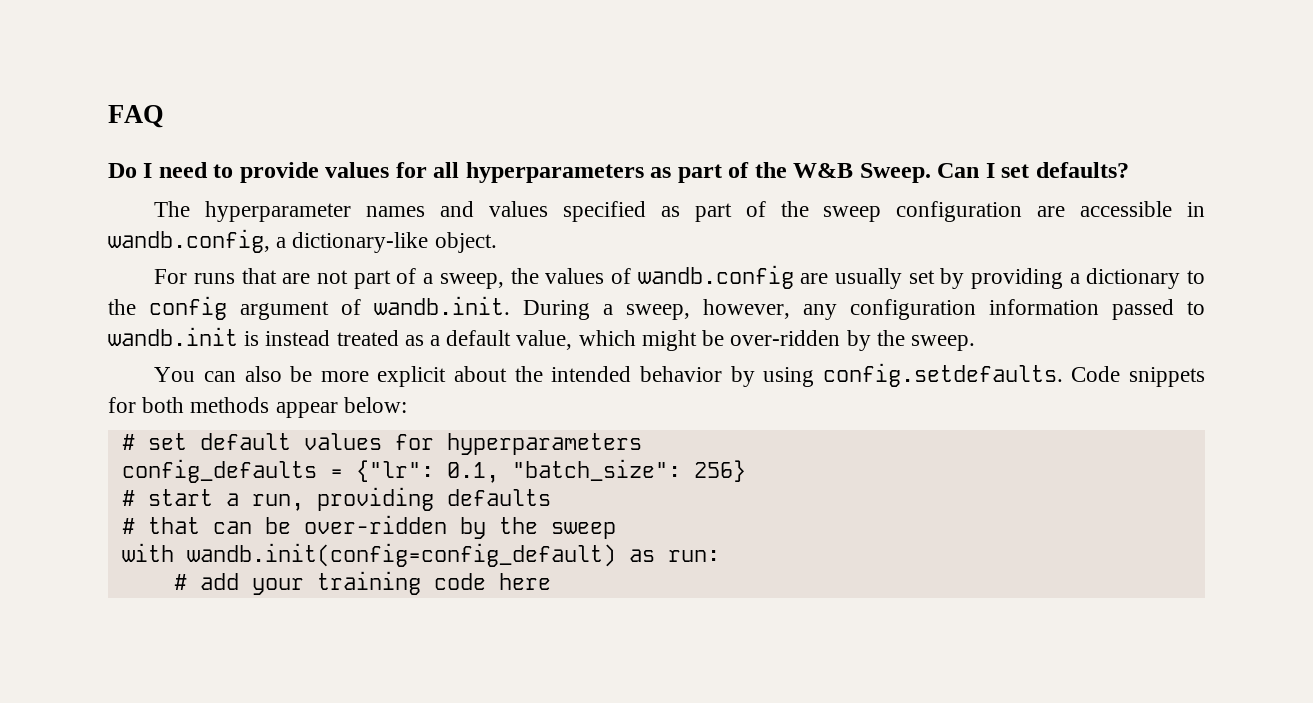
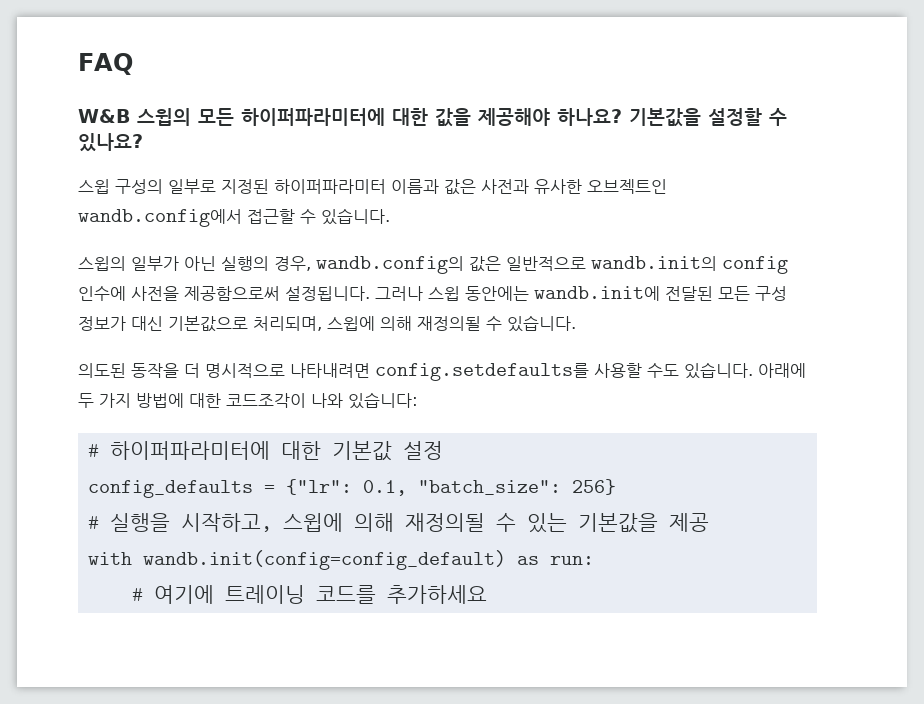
- Do I need to provide values for all hyperparameters as part of the W&B Sweep. Can I set defaults?
- The hyperparameter names and values specified as part of the sweep configuration are accessible in wandb.config, a dictionary-like object.
- For runs that are not part of a sweep, the values of wandb.config are usually set by providing a dictionary to the config argument of wandb.init. During a sweep, however, any configuration information passed to wandb.init is instead treated as a default value, which might be over-ridden by the sweep.
- You can also be more explicit about the intended behavior by using config.setdefaults. Code snippets for both methods appear below:
- # set default values for hyperparameters
+ W&B 스윕의 모든 하이퍼파라미터에 대한 값을 제공해야 하나요? 기본값을 설정할 수 있나요?
+ 스윕 구성의 일부로 지정된 하이퍼파라미터 이름과 값은 사전과 유사한 오브젝트인 wandb.config에서 접근할 수 있습니다.
+ 스윕의 일부가 아닌 실행의 경우, wandb.config의 값은 일반적으로 wandb.init의 config 인수에 사전을 제공함으로써 설정됩니다. 그러나 스윕 동안에는 wandb.init에 전달된 모든 구성 정보가 대신 기본값으로 처리되며, 스윕에 의해 재정의될 수 있습니다.
+ 의도된 동작을 더 명시적으로 나타내려면 config.setdefaults를 사용할 수도 있습니다. 아래에 두 가지 방법에 대한 코드조각이 나와 있습니다:
+ # 하이퍼파라미터에 대한 기본값 설정
- # start a run, providing defaults
- # that can be over-ridden by the sweep
+ # 실행을 시작하고, 스윕에 의해 재정의될 수 있는 기본값을 제공
- # add your training code here
+ # 여기에 트레이닝 코드를 추가하세요

